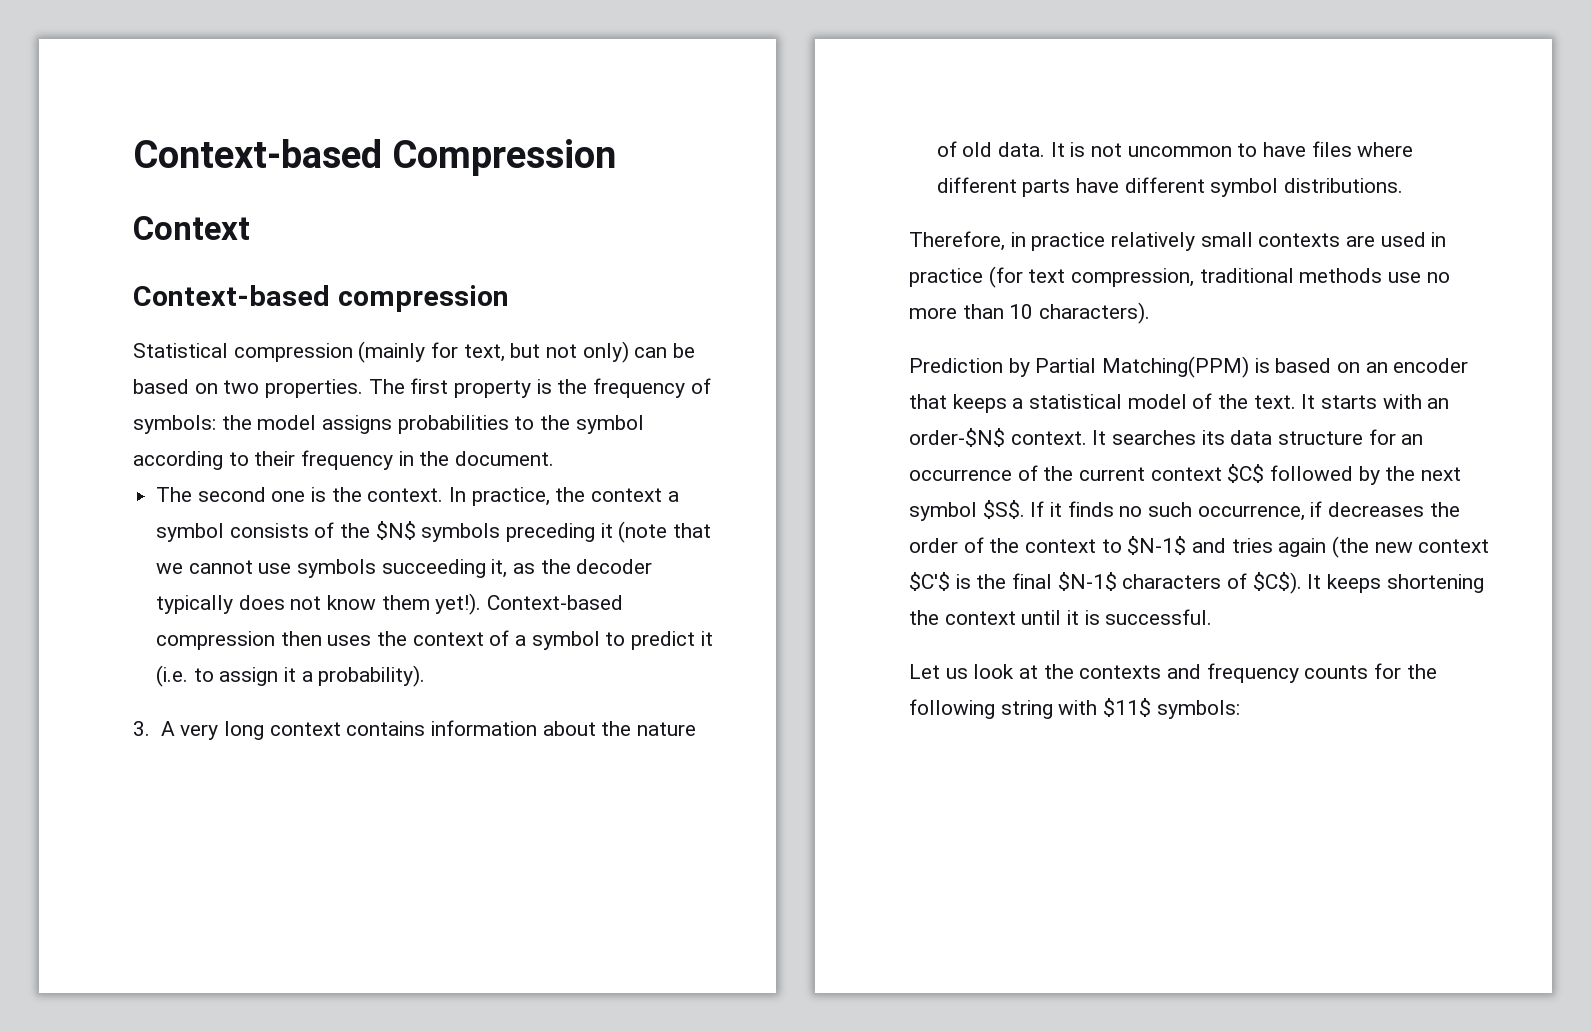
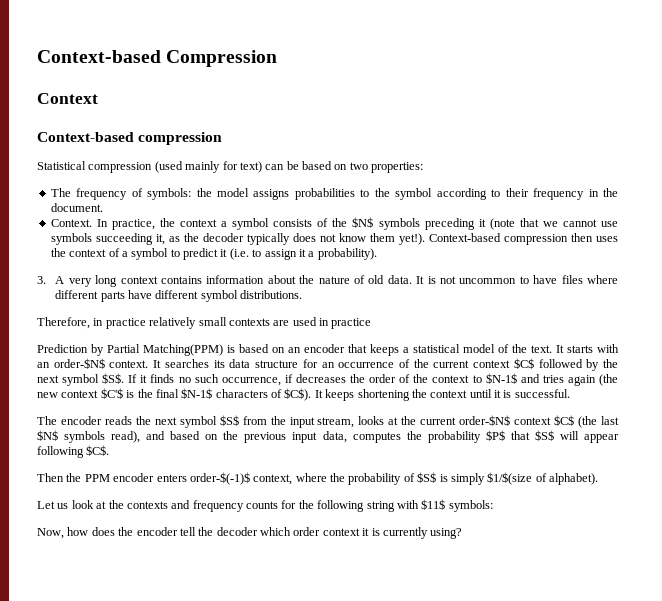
- Statistical compression (mainly for text, but not only) can be based on two properties. The first property is the frequency of symbols: the model assigns probabilities to the symbol according to their frequency in the document.
+ Statistical compression (used mainly for text) can be based on two properties:
+ The frequency of symbols: the model assigns probabilities to the symbol according to their frequency in the document.
- The second one is the context.
+ Context.
- Therefore, in practice relatively small contexts are used in practice (for text compression, traditional methods use no more than 10 characters).
+ Therefore, in practice relatively small contexts are used in practice
+ The encoder reads the next symbol $S$ from the input stream, looks at the current order-$N$ context $C$ (the last $N$ symbols read), and based on the previous input data, computes the probability $P$ that $S$ will appear following $C$.
+ Then the PPM encoder enters order-$(-1)$ context, where the probability of $S$ is simply $1/$(size of alphabet).
+ Now, how does the encoder tell the decoder which order context it is currently using?

